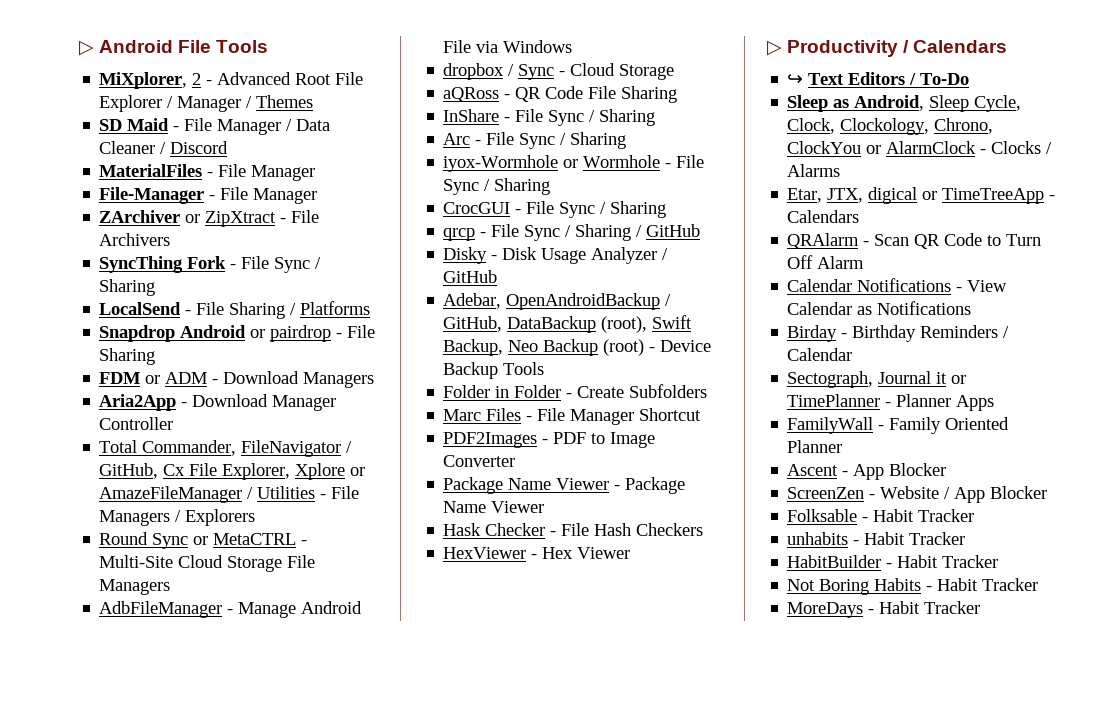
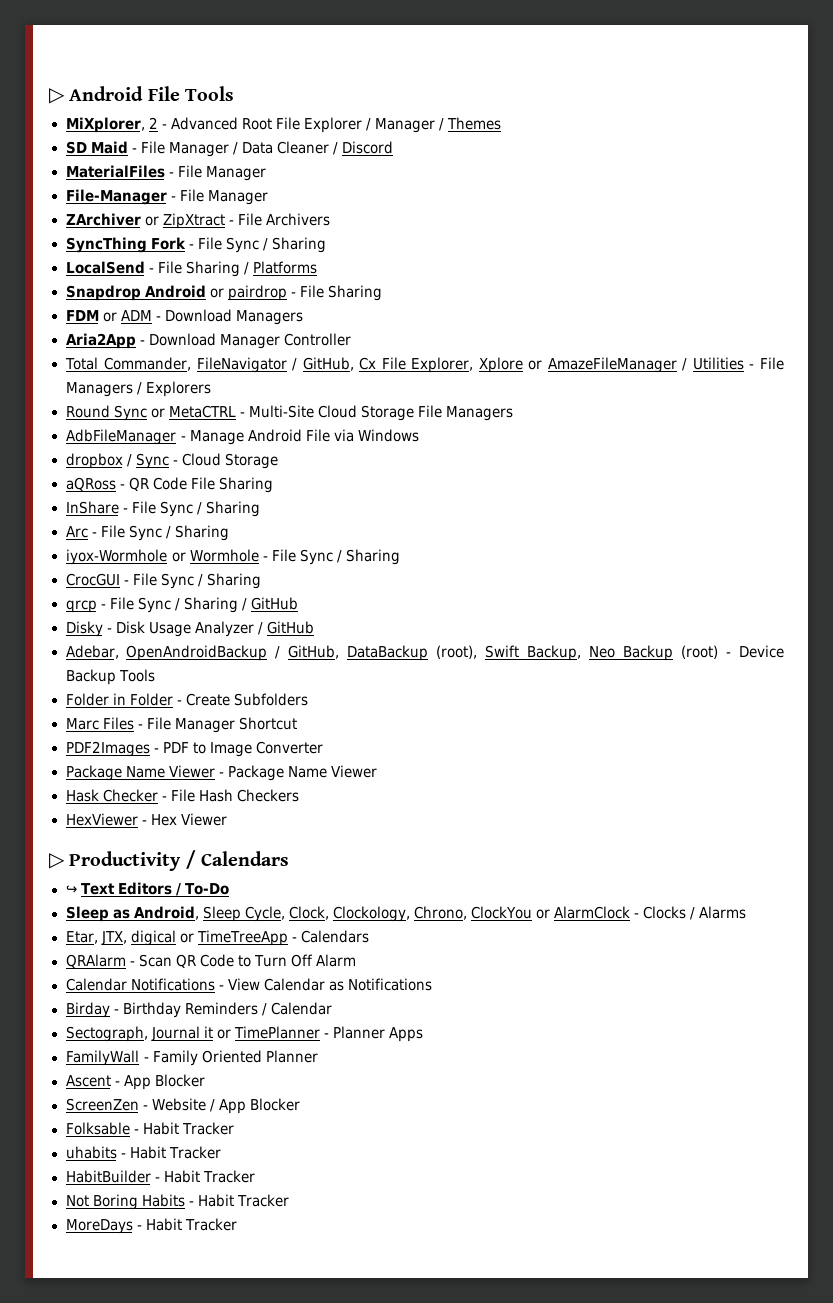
- unhabits - Habit Tracker
+ uhabits - Habit Tracker

